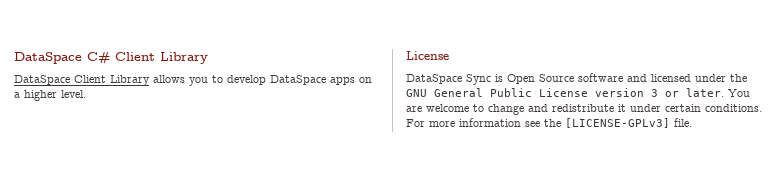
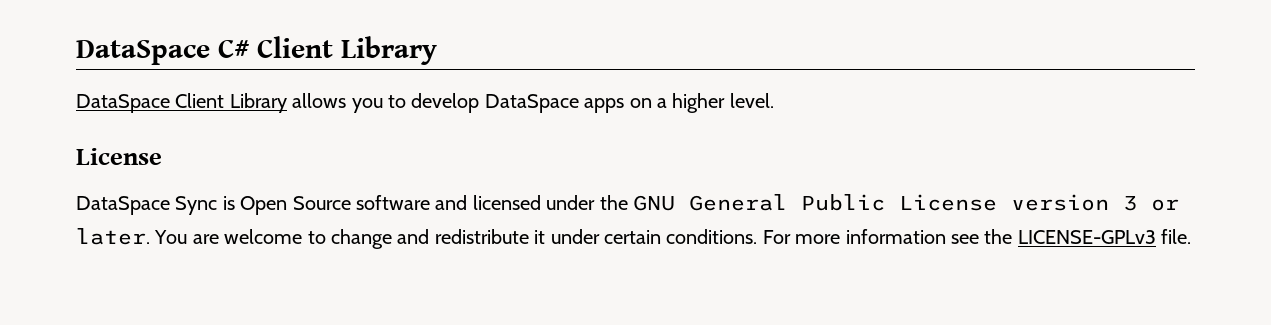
- For more information see the [LICENSE-GPLv3] file.
+ For more information see the LICENSE-GPLv3 file.

